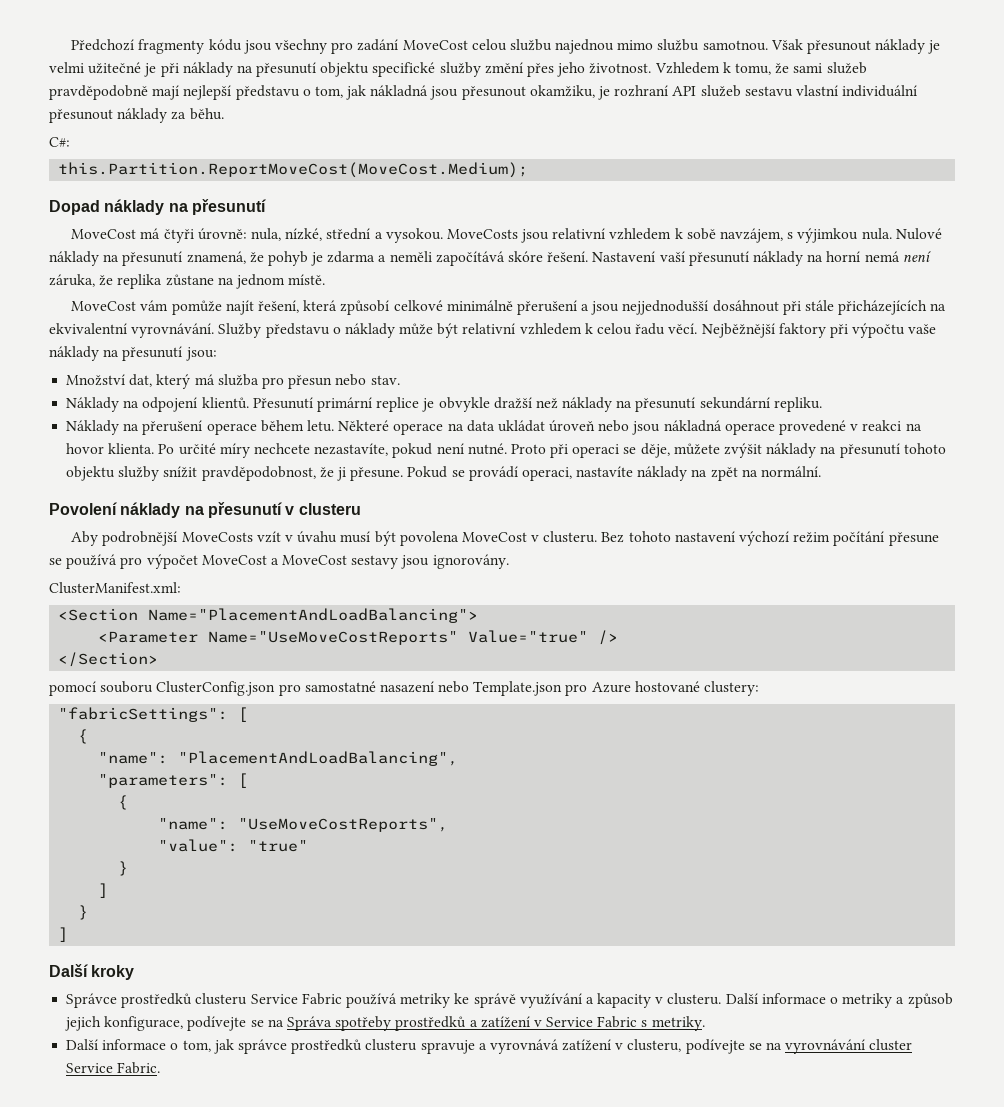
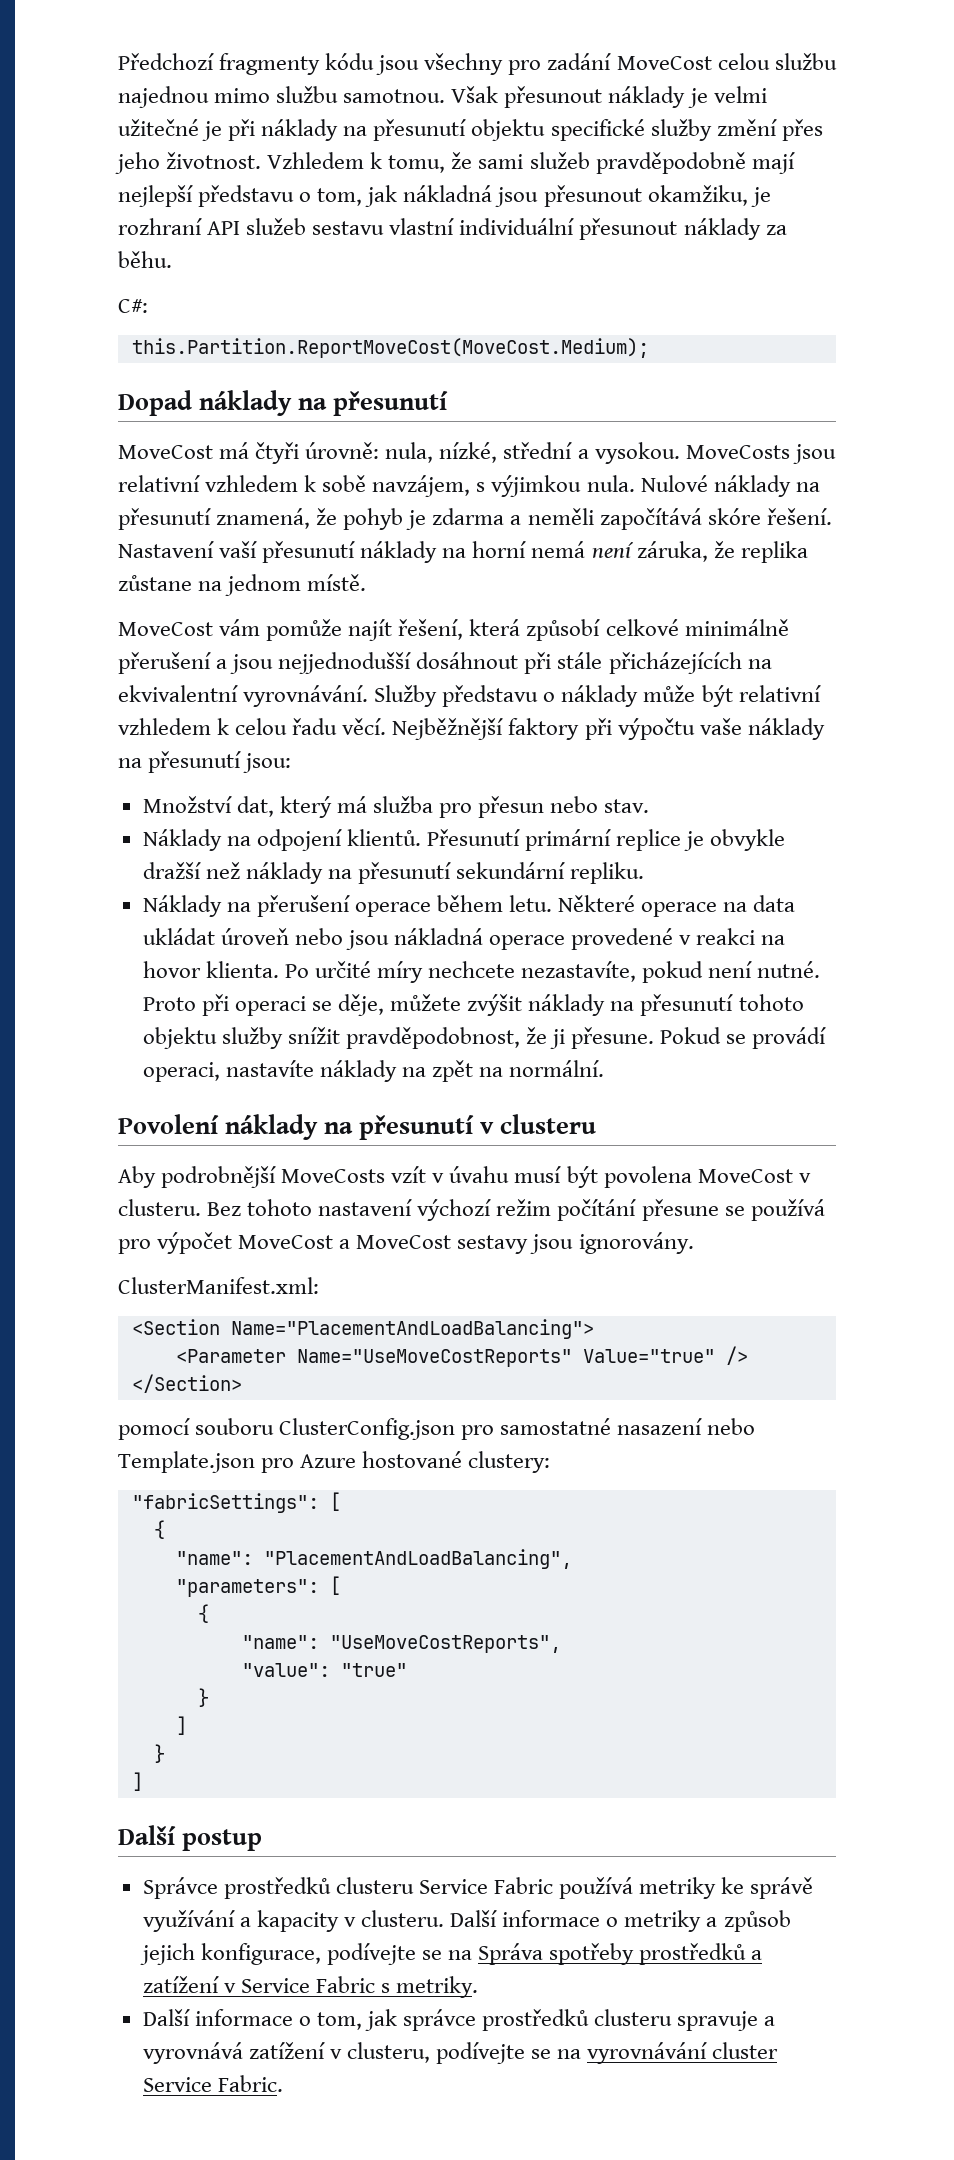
- Další kroky
+ Další postup

